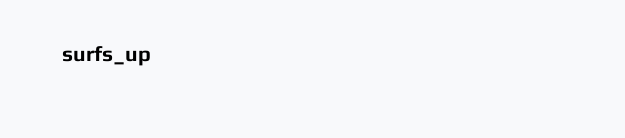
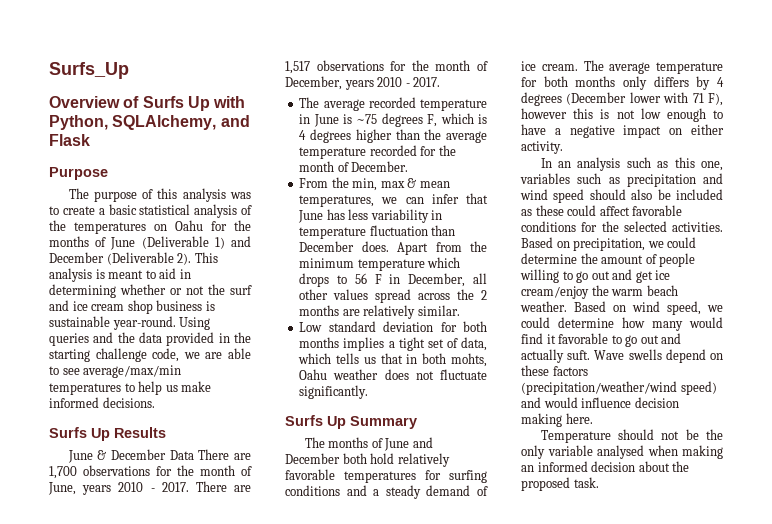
- surfs_up
+ Surfs_Up
+ Overview of Surfs Up with Python, SQLAlchemy, and Flask
+ Purpose
+ The purpose of this analysis was to create a basic statistical analysis of the temperatures on Oahu for the months of June (Deliverable 1) and December (Deliverable 2). This analysis is meant to aid in determining whether or not the surf and ice cream shop business is sustainable year-round. Using queries and the data provided in the starting challenge code, we are able to see average/max/min temperatures to help us make informed decisions.
+ Surfs Up Results
+ June & December Data There are 1,700 observations for the month of June, years 2010 - 2017. There are 1,517 observations for the month of December, years 2010 - 2017.
+ The average recorded temperature in June is ~75 degrees F, which is 4 degrees higher than the average temperature recorded for the month of December.
+ From the min, max & mean temperatures, we can infer that June has less variability in temperature fluctuation than December does. Apart from the minimum temperature which drops to 56 F in December, all other values spread across the 2 months are relatively similar.
+ Low standard deviation for both months implies a tight set of data, which tells us that in both mohts, Oahu weather does not fluctuate significantly.
+ Surfs Up Summary
+ The months of June and December both hold relatively favorable temperatures for surfing conditions and a steady demand of ice cream. The average temperature for both months only differs by 4 degrees (December lower with 71 F), however this is not low enough to have a negative impact on either activity.
+ In an analysis such as this one, variables such as precipitation and wind speed should also be included as these could affect favorable conditions for the selected activities. Based on precipitation, we could determine the amount of people willing to go out and get ice cream/enjoy the warm beach weather. Based on wind speed, we could determine how many would find it favorable to go out and actually suft. Wave swells depend on these factors (precipitation/weather/wind speed) and would influence decision making here.
+ Temperature should not be the only variable analysed when making an informed decision about the proposed task.

